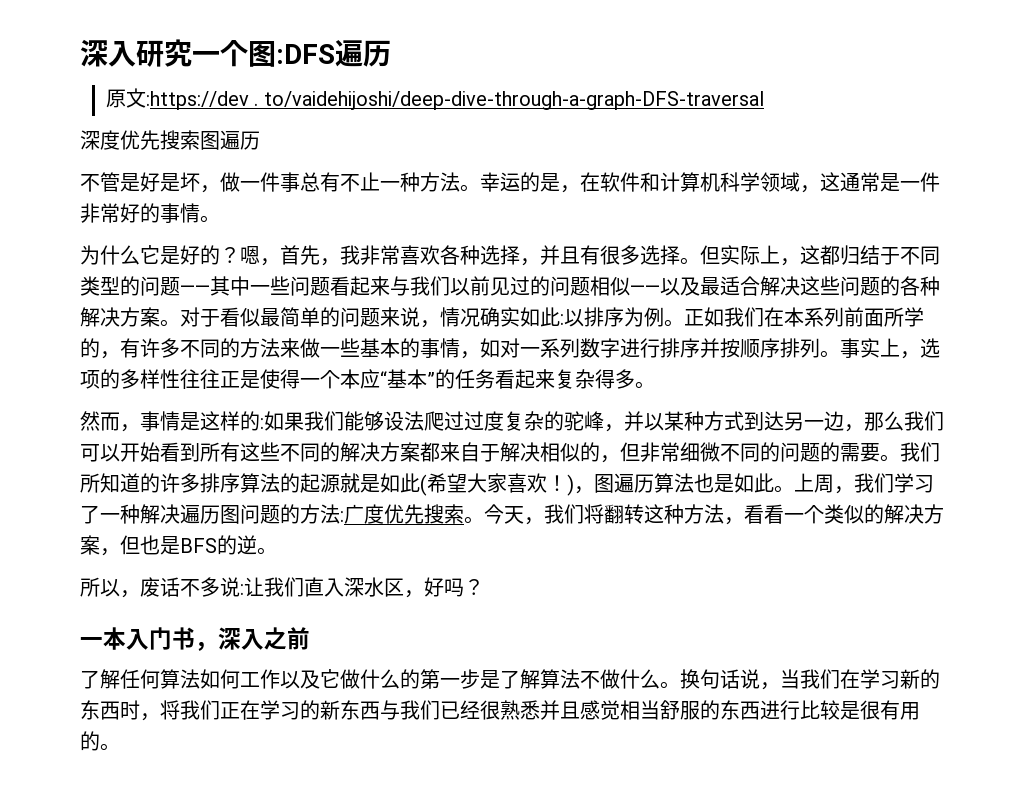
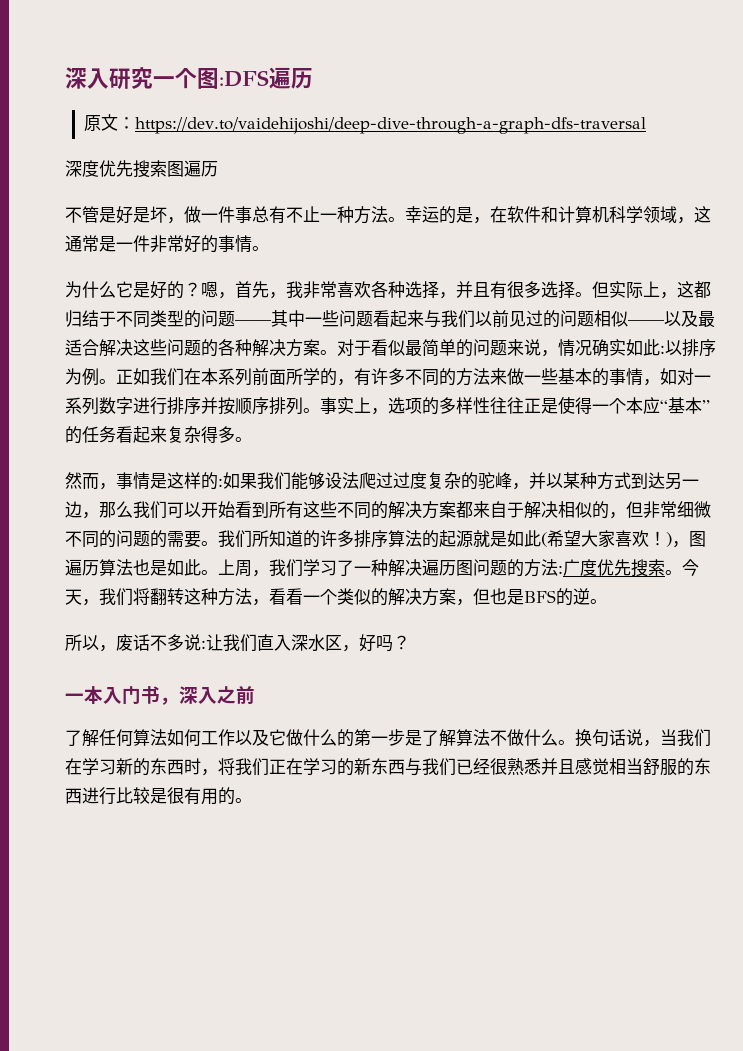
- 原文:https://dev . to/vaidehijoshi/deep-dive-through-a-graph-DFS-traversal
+ 原文：https://dev.to/vaidehijoshi/deep-dive-through-a-graph-dfs-traversal

